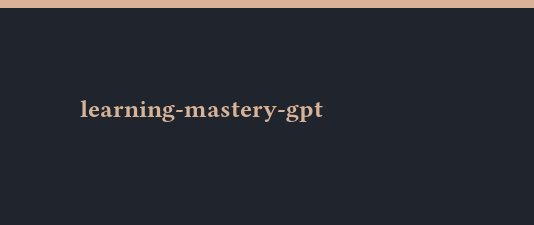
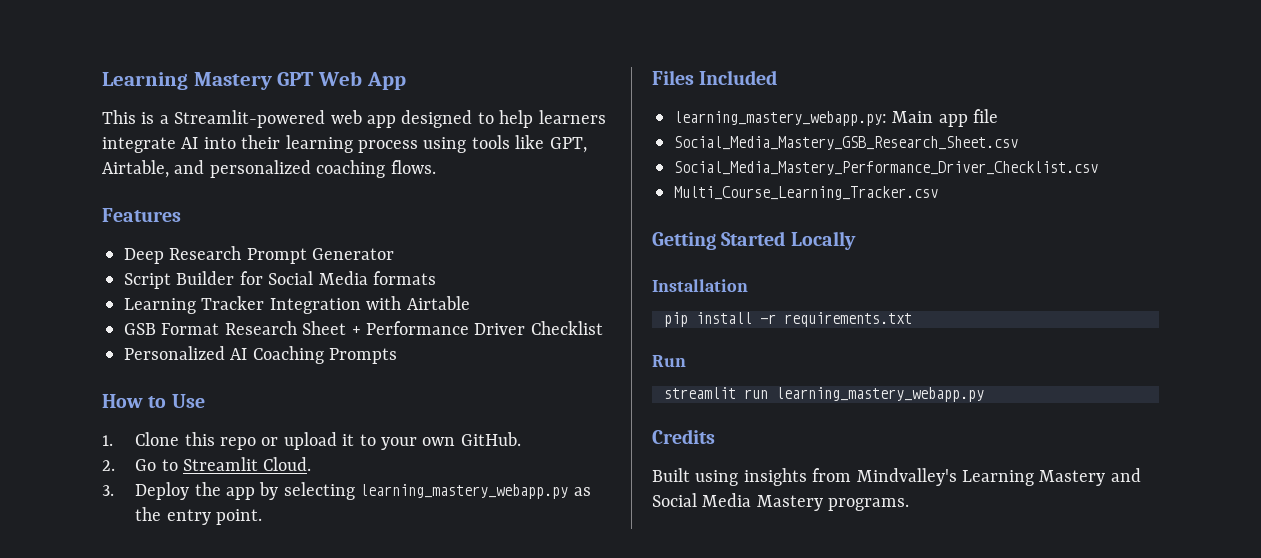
- learning-mastery-gpt
+ Learning Mastery GPT Web App
+ This is a Streamlit-powered web app designed to help learners integrate AI into their learning process using tools like GPT, Airtable, and personalized coaching flows.
+ Features
+ Deep Research Prompt Generator
+ Script Builder for Social Media formats
+ Learning Tracker Integration with Airtable
+ GSB Format Research Sheet + Performance Driver Checklist
+ Personalized AI Coaching Prompts
+ How to Use
+ 1. Clone this repo or upload it to your own GitHub.
+ 2. Go to Streamlit Cloud.
+ 3. Deploy the app by selecting learning_mastery_webapp.py as the entry point.
+ Files Included
+ learning_mastery_webapp.py: Main app file
+ Social_Media_Mastery_GSB_Research_Sheet.csv
+ Social_Media_Mastery_Performance_Driver_Checklist.csv
+ Multi_Course_Learning_Tracker.csv
+ Getting Started Locally
+ Installation
+ pip install -r requirements.txt
+ Run
+ streamlit run learning_mastery_webapp.py
+ Credits
+ Built using insights from Mindvalley's Learning Mastery and Social Media Mastery programs.

